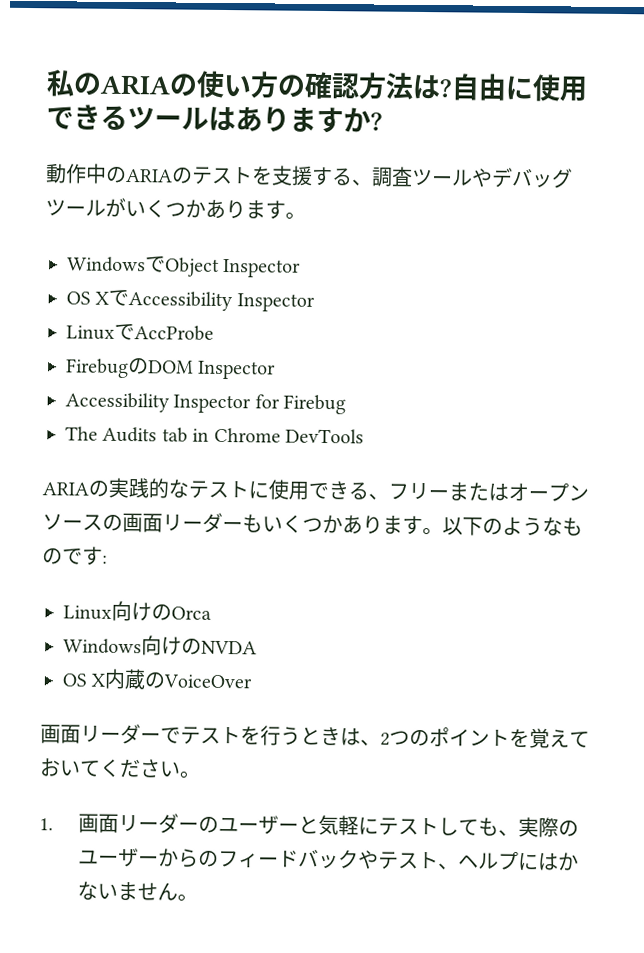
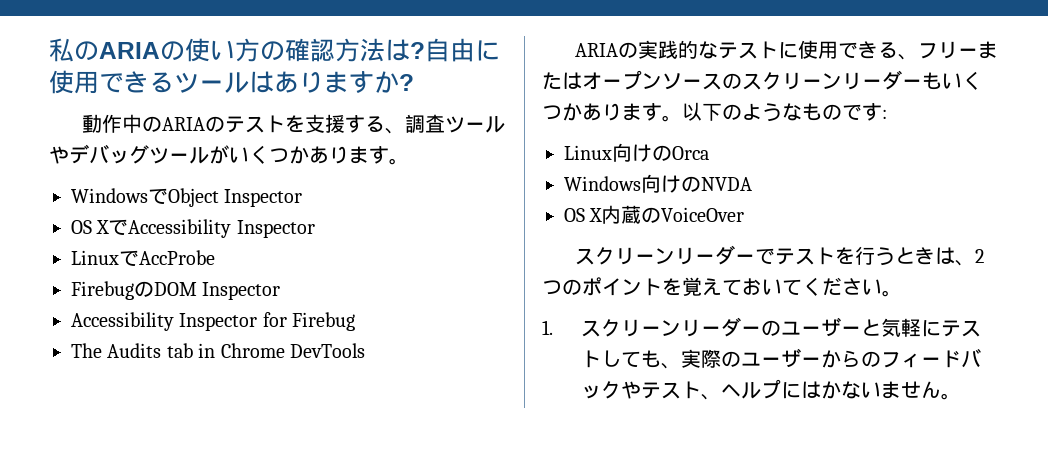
- ARIAの実践的なテストに使用できる、フリーまたはオープンソースの画面リーダーもいくつかあります。
+ ARIAの実践的なテストに使用できる、フリーまたはオープンソースのスクリーンリーダーもいくつかあります。
- 画面リーダーでテストを行うときは、2つのポイントを覚えておいてください。
+ スクリーンリーダーでテストを行うときは、2つのポイントを覚えておいてください。
- 1.画面リーダーのユーザーと気軽にテストしても、実際のユーザーからのフィードバックやテスト、ヘルプにはかないません。
+ 1.スクリーンリーダーのユーザーと気軽にテストしても、実際のユーザーからのフィードバックやテスト、ヘルプにはかないません。

